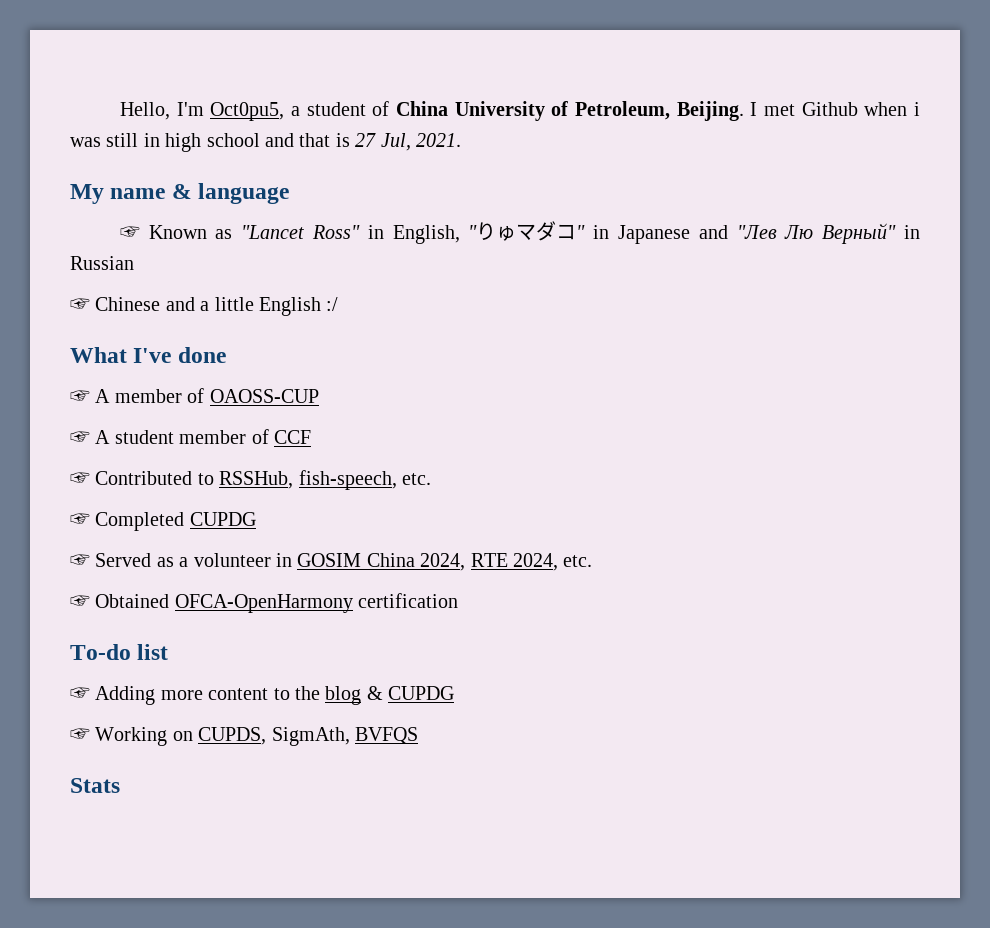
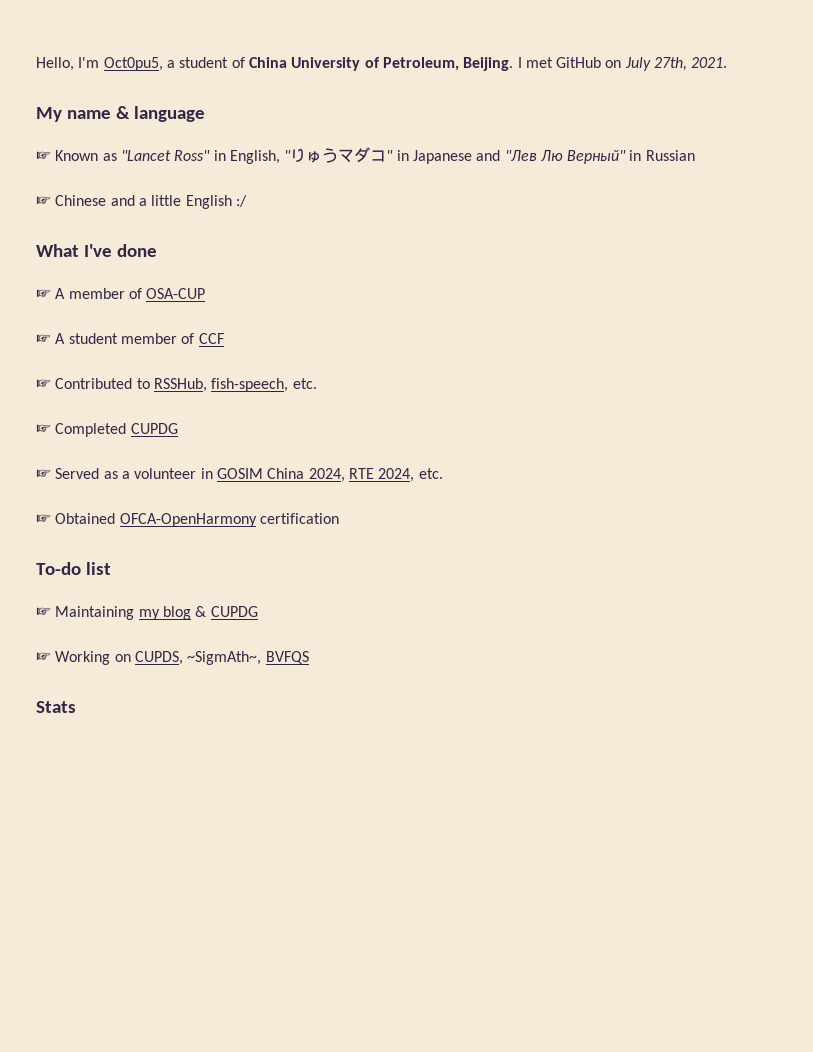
- I met Github when i was still in high school and that is 27 Jul, 2021.
+ I met GitHub on July 27th, 2021.
- ☞ Known as "Lancet Ross" in English, "りゅマダコ" in Japanese and "Лев Лю Верный" in Russian
+ ☞ Known as "Lancet Ross" in English, "りゅうマダコ" in Japanese and "Лев Лю Верный" in Russian
- ☞ A member of OAOSS-CUP
+ ☞ A member of OSA-CUP
- ☞ Adding more content to the blog & CUPDG
+ ☞ Maintaining my blog & CUPDG
- ☞ Working on CUPDS, SigmAth, BVFQS
+ ☞ Working on CUPDS, ~SigmAth~, BVFQS

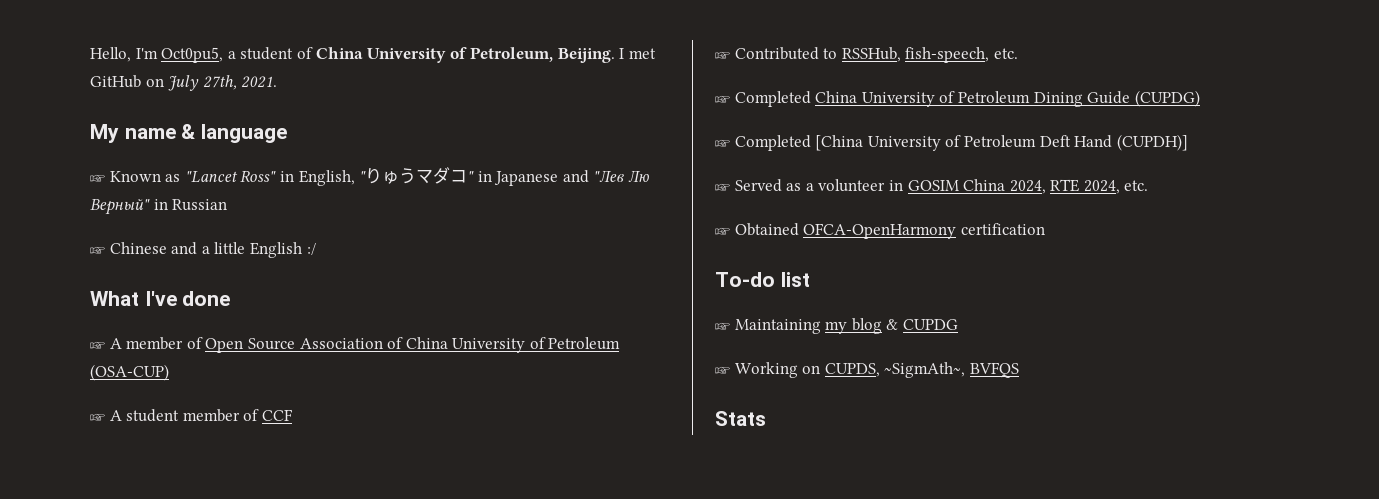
- ☞ A member of OSA-CUP
+ ☞ A member of Open Source Association of China University of Petroleum (OSA-CUP)
- ☞ Completed CUPDG
+ ☞ Completed China University of Petroleum Dining Guide (CUPDG)
+ ☞ Completed [China University of Petroleum Deft Hand (CUPDH)]

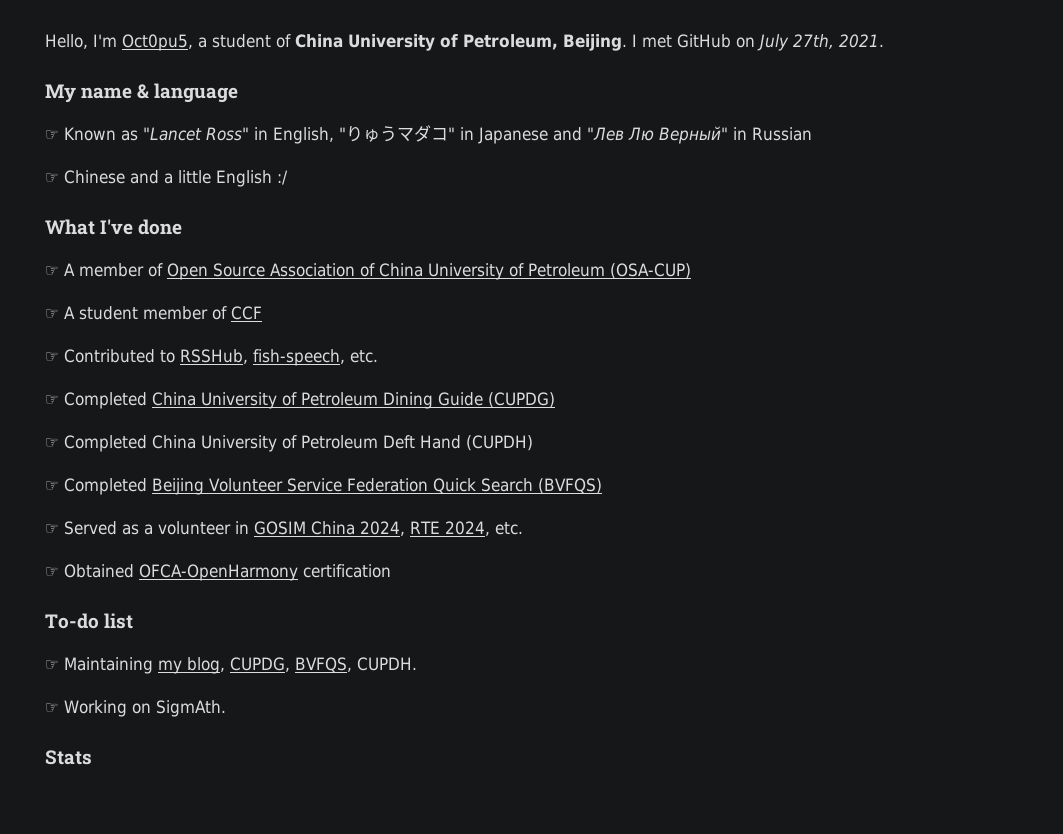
- ☞ Completed [China University of Petroleum Deft Hand (CUPDH)]
+ ☞ Completed China University of Petroleum Deft Hand (CUPDH)
+ ☞ Completed Beijing Volunteer Service Federation Quick Search (BVFQS)
- ☞ Maintaining my blog & CUPDG
+ ☞ Maintaining my blog, CUPDG, BVFQS, CUPDH.
- ☞ Working on CUPDS, ~SigmAth~, BVFQS
+ ☞ Working on SigmAth.

